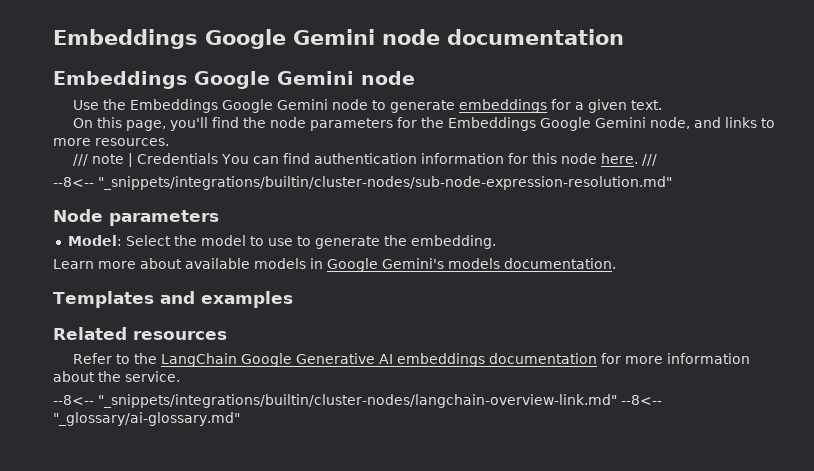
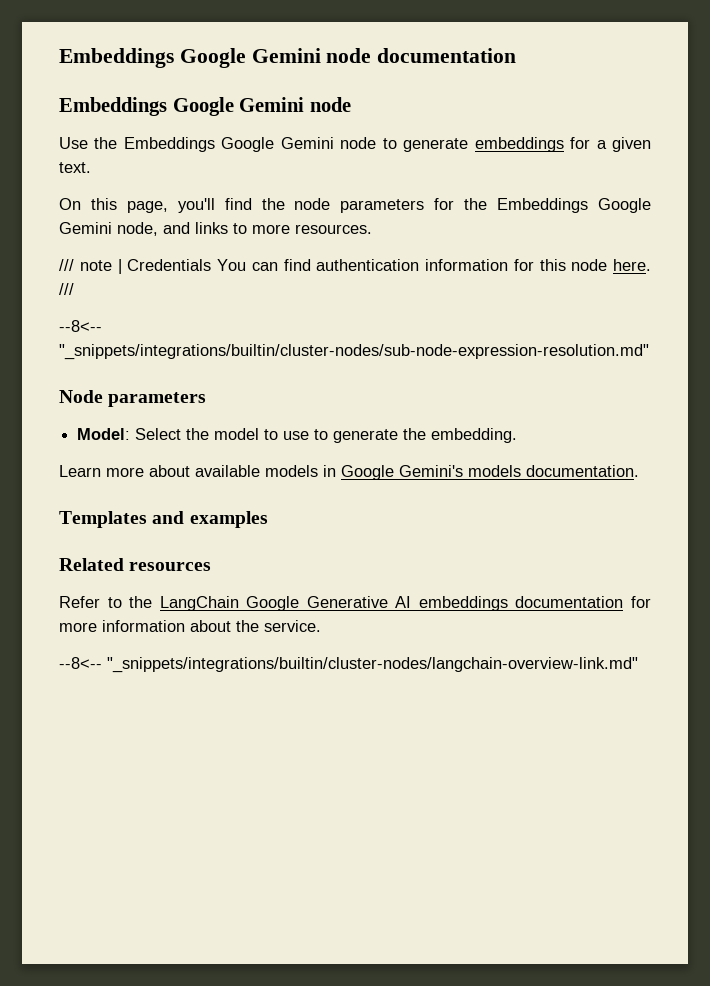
- --8<-- "_snippets/integrations/builtin/cluster-nodes/langchain-overview-link.md" --8<-- "_glossary/ai-glossary.md"
+ --8<-- "_snippets/integrations/builtin/cluster-nodes/langchain-overview-link.md"

